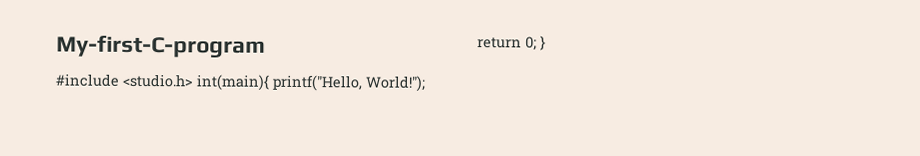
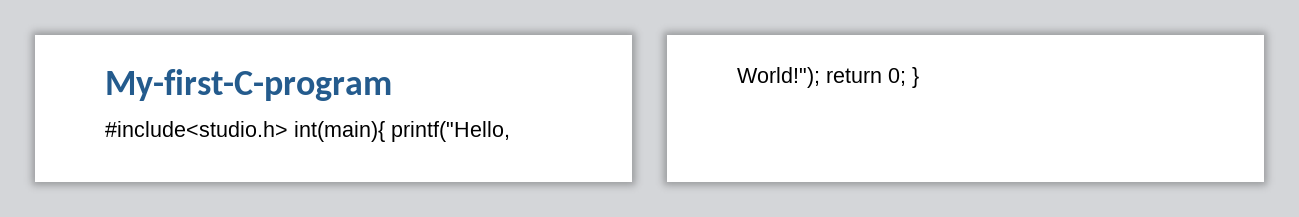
- #include <studio.h> int(main){ printf("Hello, World!"); return 0; }
+ #include<studio.h> int(main){ printf("Hello, World!"); return 0; }

